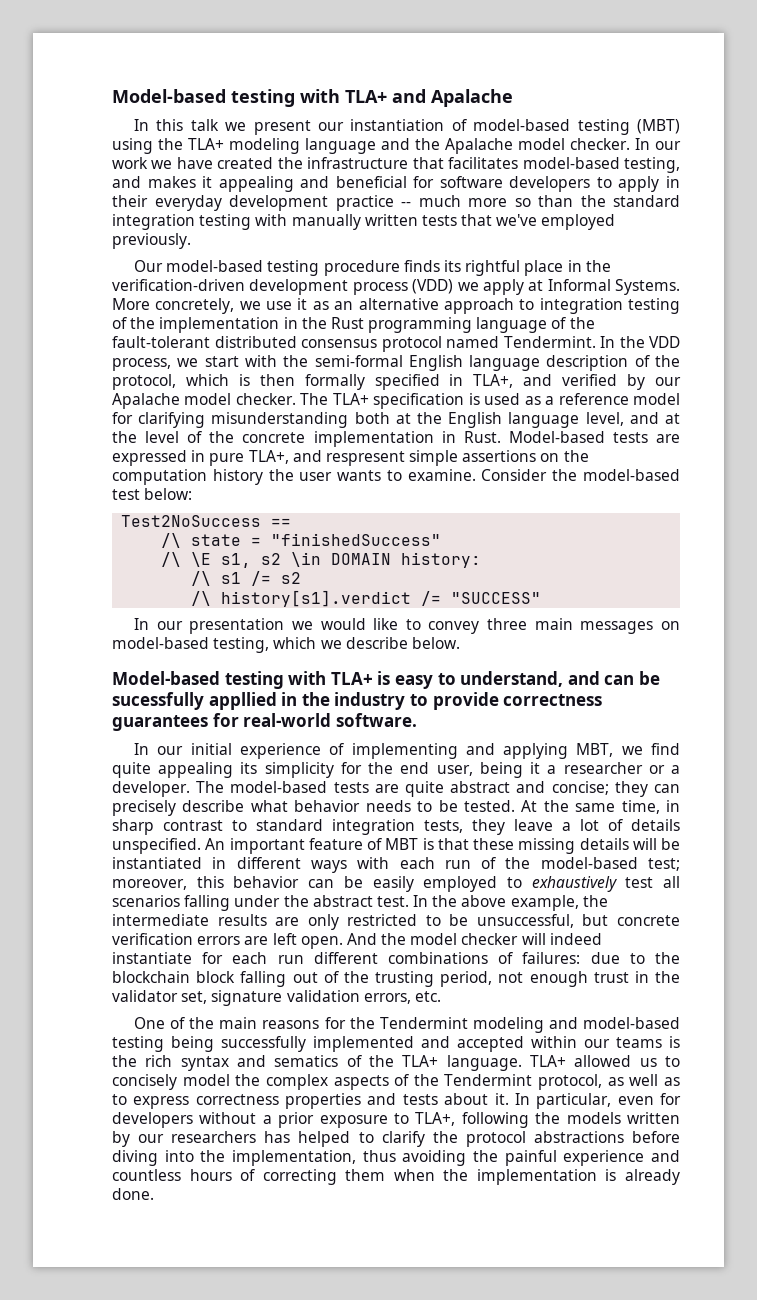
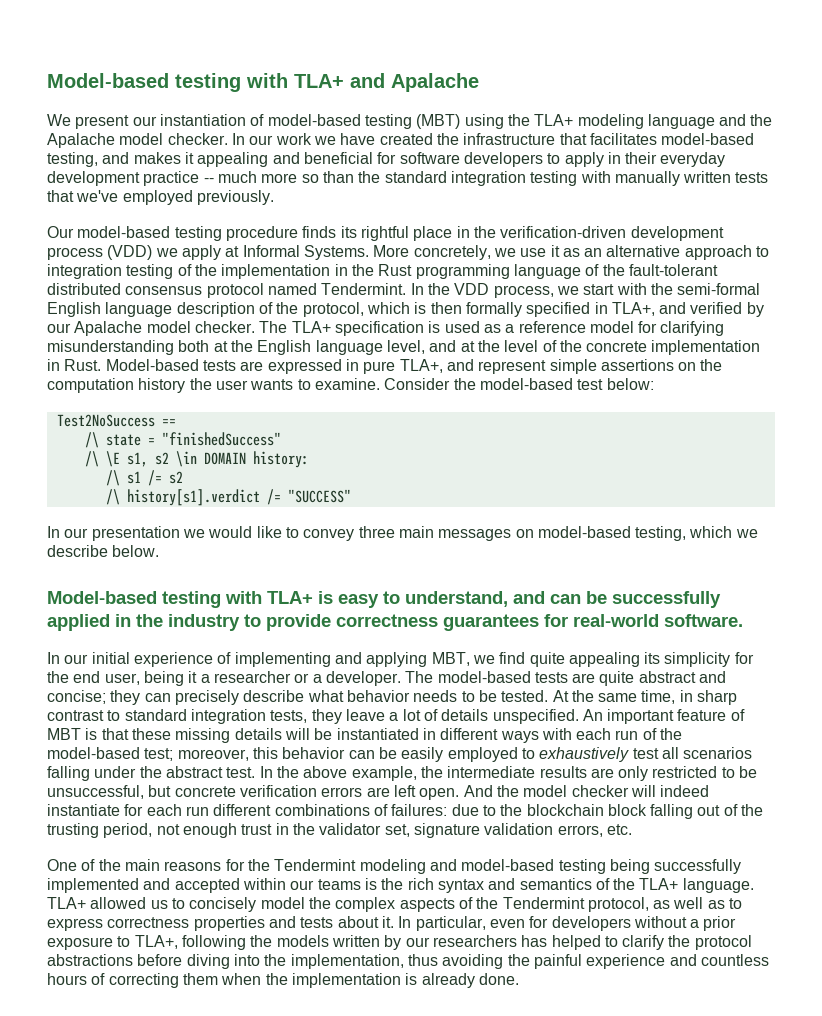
- In this talk we present our instantiation of model-based testing (MBT) using the TLA+ modeling language and the Apalache model checker.
+ We present our instantiation of model-based testing (MBT) using the TLA+ modeling language and the Apalache model checker.
- Model-based tests are expressed in pure TLA+, and respresent simple assertions on the computation history the user wants to examine.
+ Model-based tests are expressed in pure TLA+, and represent simple assertions on the computation history the user wants to examine.
- Model-based testing with TLA+ is easy to understand, and can be sucessfully appllied in the industry to provide correctness guarantees for real-world software.
+ Model-based testing with TLA+ is easy to understand, and can be successfully applied in the industry to provide correctness guarantees for real-world software.
- One of the main reasons for the Tendermint modeling and model-based testing being successfully implemented and accepted within our teams is the rich syntax and sematics of the TLA+ language.
+ One of the main reasons for the Tendermint modeling and model-based testing being successfully implemented and accepted within our teams is the rich syntax and semantics of the TLA+ language.

